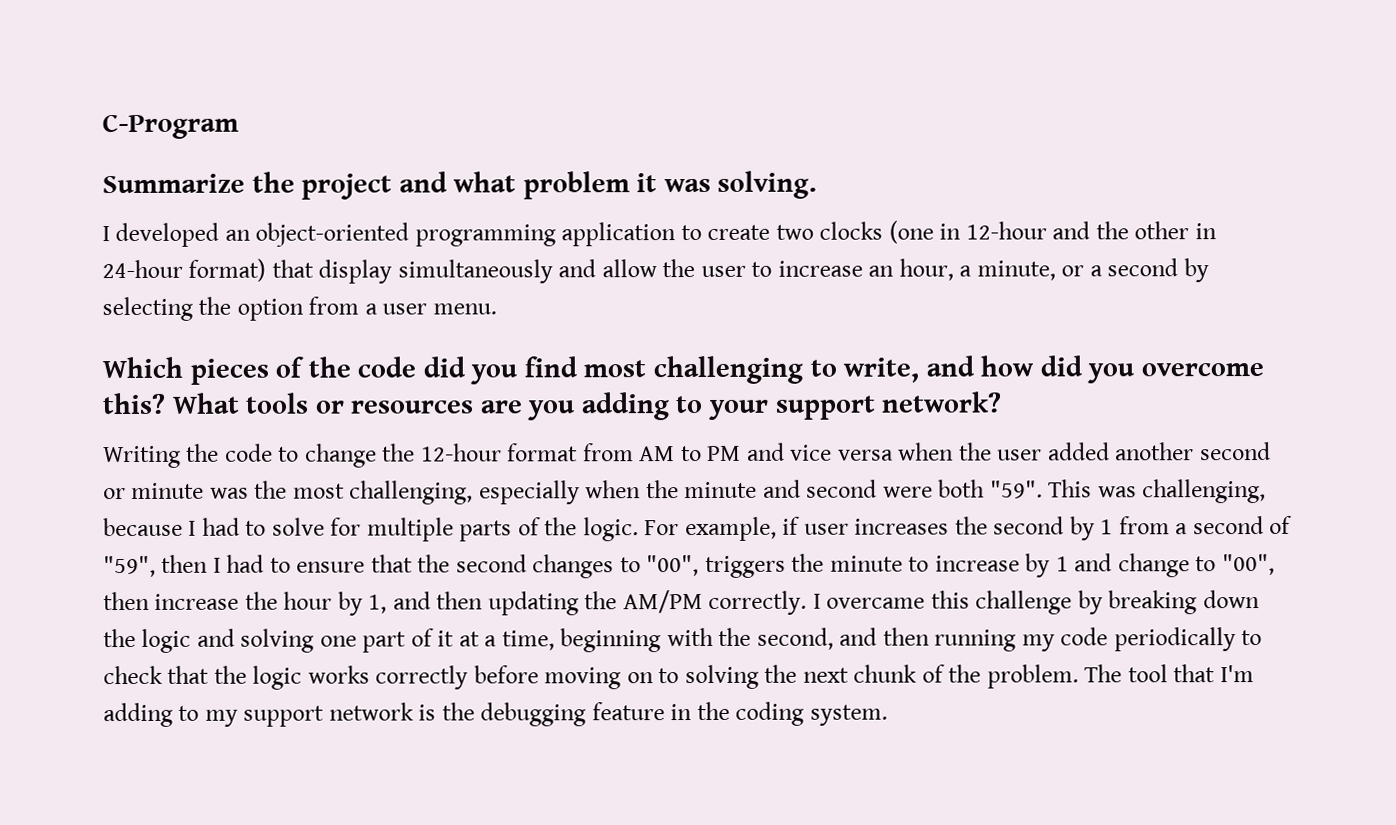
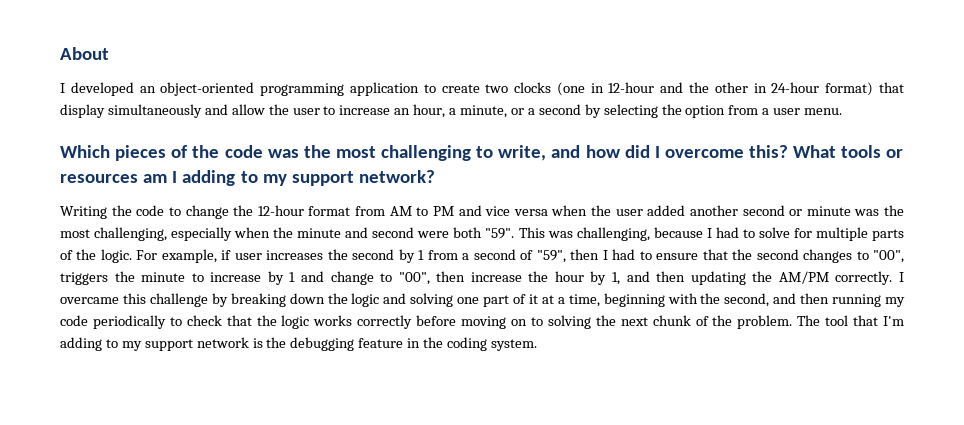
- C-Program
- Summarize the project and what problem it was solving.
+ About
- Which pieces of the code did you find most challenging to write, and how did you overcome this?
+ Which pieces of the code was the most challenging to write, and how did I overcome this?
- What tools or resources are you adding to your support network?
+ What tools or resources am I adding to my support network?

